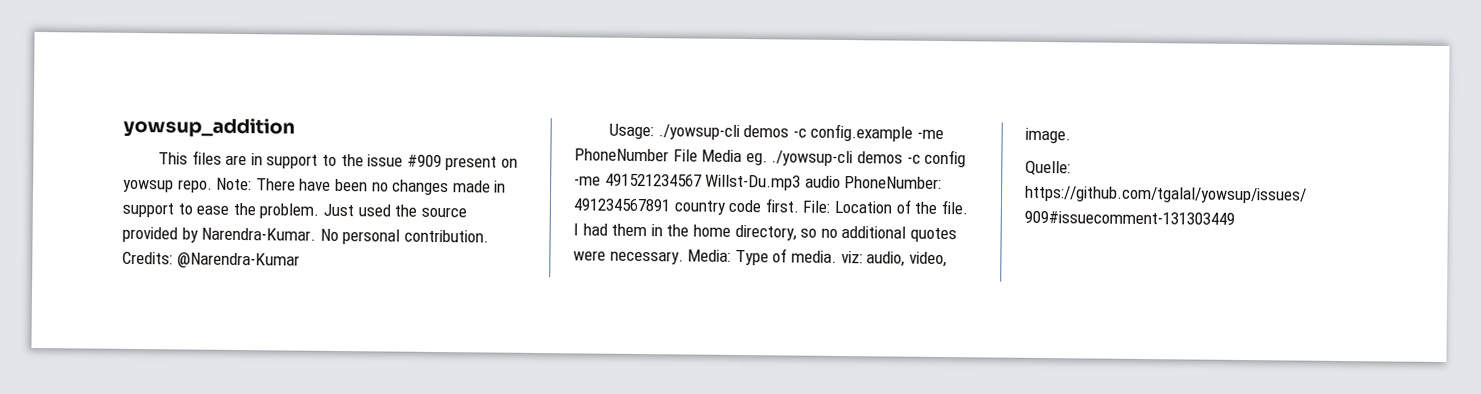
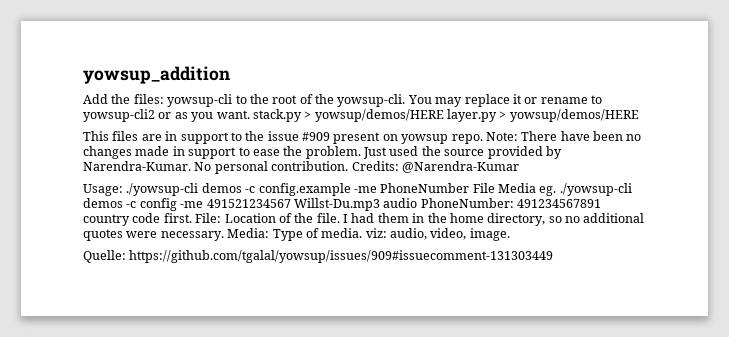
+ Add the files: yowsup-cli to the root of the yowsup-cli. You may replace it or rename to yowsup-cli2 or as you want. stack.py > yowsup/demos/HERE layer.py > yowsup/demos/HERE

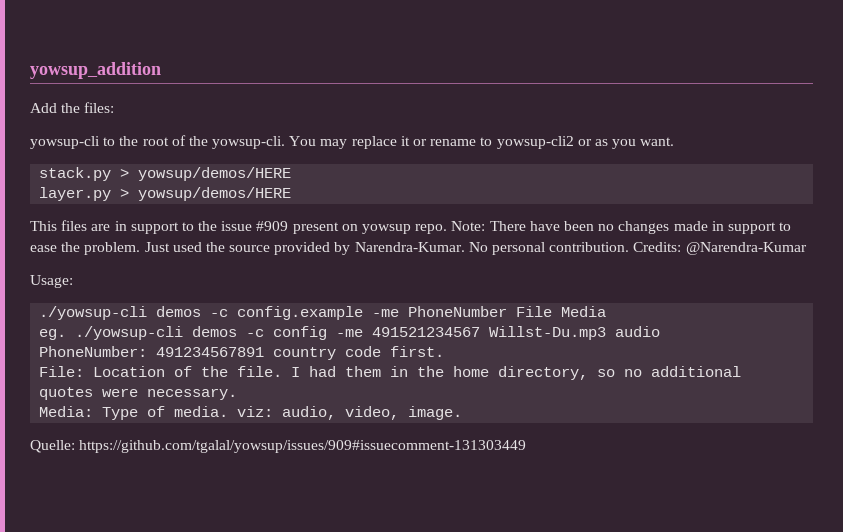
- Add the files: yowsup-cli to the root of the yowsup-cli.
+ Add the files:
+ yowsup-cli to the root of the yowsup-cli.
- You may replace it or rename to yowsup-cli2 or as you want. stack.py > yowsup/demos/HERE layer.py > yowsup/demos/HERE
+ You may replace it or rename to yowsup-cli2 or as you want.
+ stack.py > yowsup/demos/HERE
+ layer.py > yowsup/demos/HERE
- Usage: ./yowsup-cli demos -c config.example -me PhoneNumber File Media eg. ./yowsup-cli demos -c config -me 491521234567 Willst-Du.mp3 audio PhoneNumber: 491234567891 country code first. File: Location of the file.
+ Usage:
+ ./yowsup-cli demos -c config.example -me PhoneNumber File Media
+ eg. ./yowsup-cli demos -c config -me 491521234567 Willst-Du.mp3 audio
+ PhoneNumber: 491234567891 country code first.
+ File: Location of the file.
- I had them in the home directory, so no additional quotes were necessary. Media: Type of media. viz: audio, video, image.
+ I had them in the home directory, so no additional quotes were necessary.
+ Media: Type of media. viz: audio, video, image.

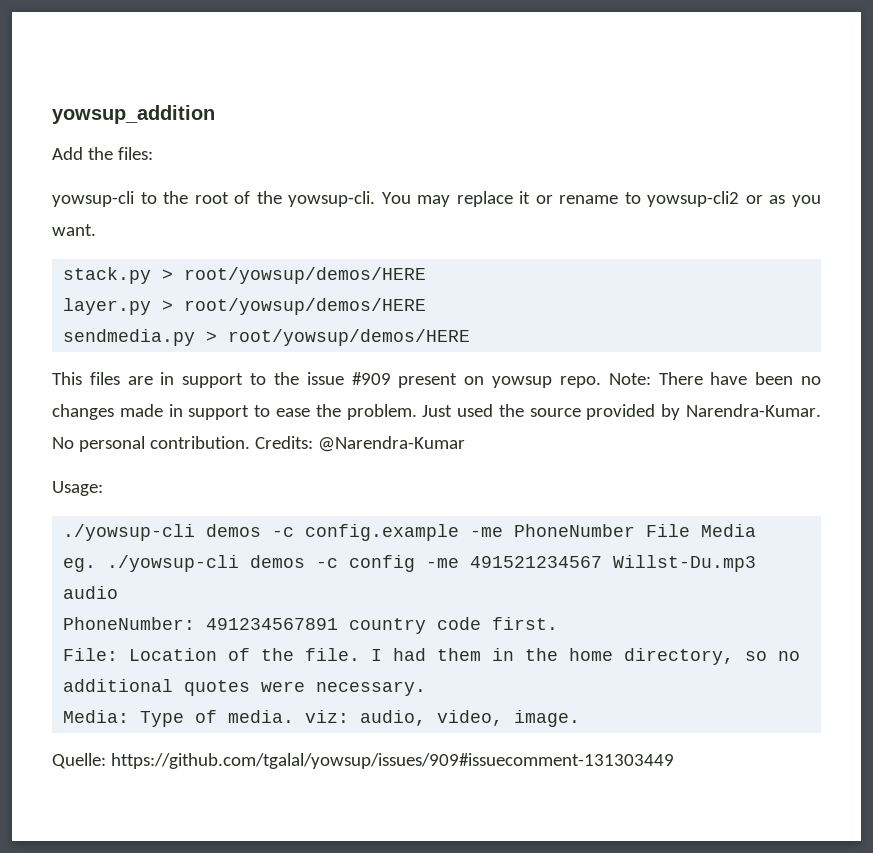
- stack.py > yowsup/demos/HERE
+ stack.py > root/yowsup/demos/HERE
- layer.py > yowsup/demos/HERE
+ layer.py > root/yowsup/demos/HERE
+ sendmedia.py > root/yowsup/demos/HERE

